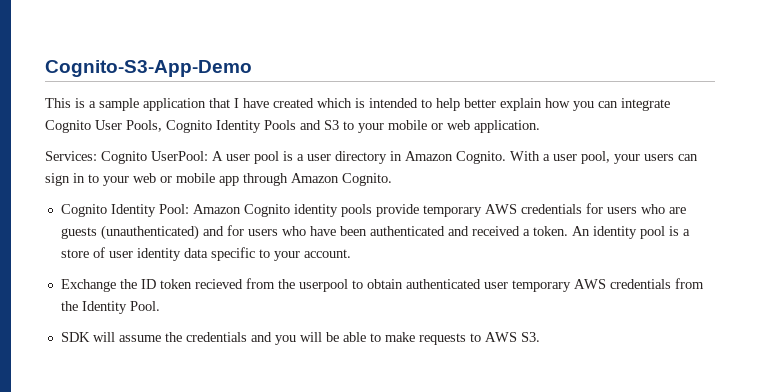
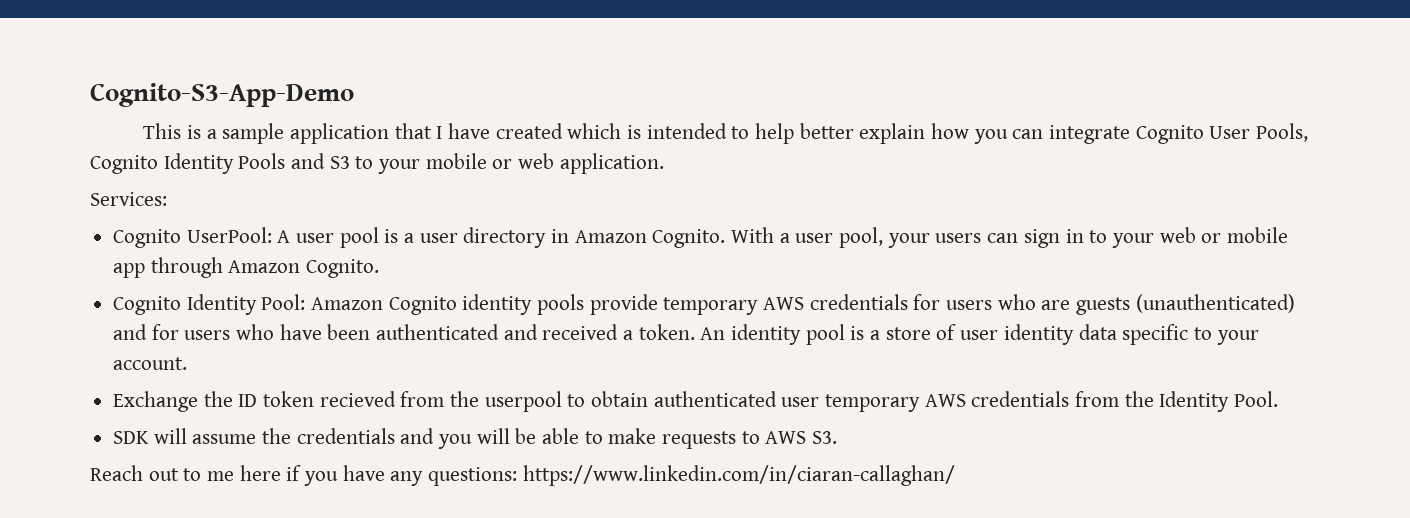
- Services: Cognito UserPool: A user pool is a user directory in Amazon Cognito.
+ Services:
+ Cognito UserPool: A user pool is a user directory in Amazon Cognito.
+ Reach out to me here if you have any questions: https://www.linkedin.com/in/ciaran-callaghan/

